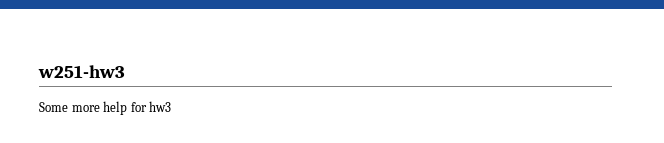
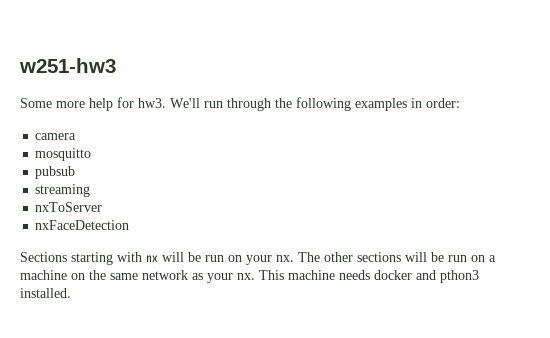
- Some more help for hw3
+ Some more help for hw3. We'll run through the following examples in order:
+ camera
+ mosquitto
+ pubsub
+ streaming
+ nxToServer
+ nxFaceDetection
+ Sections starting with nx will be run on your nx. The other sections will be run on a machine on the same network as your nx. This machine needs docker and pthon3 installed.

